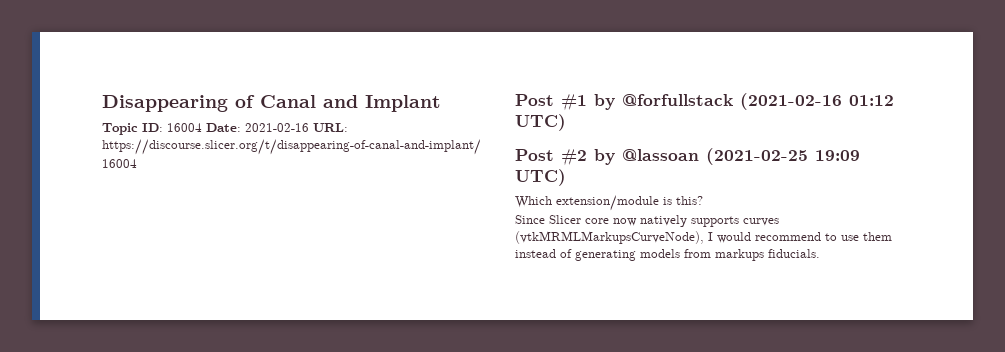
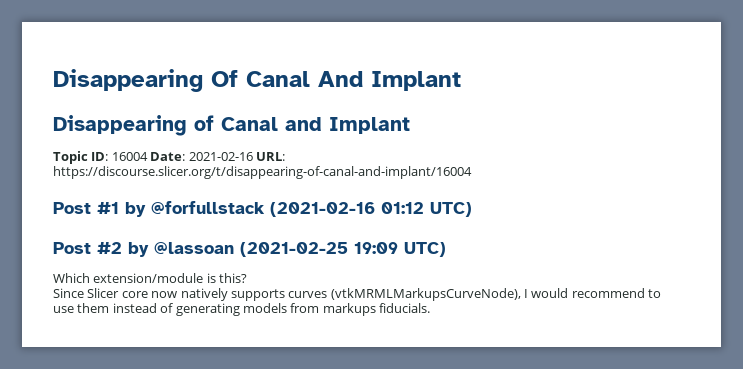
+ Disappearing Of Canal And Implant

